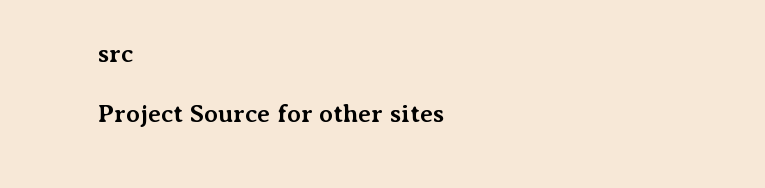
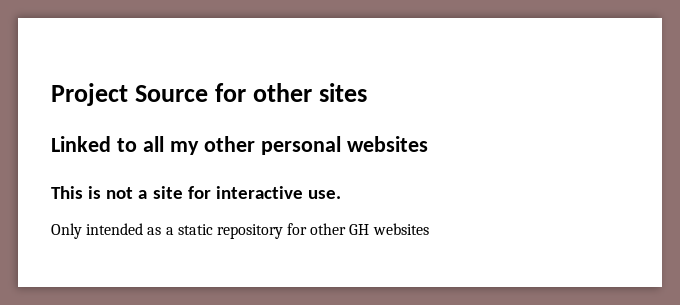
- src
+ Linked to all my other personal websites
+ This is not a site for interactive use.
+ Only intended as a static repository for other GH websites

